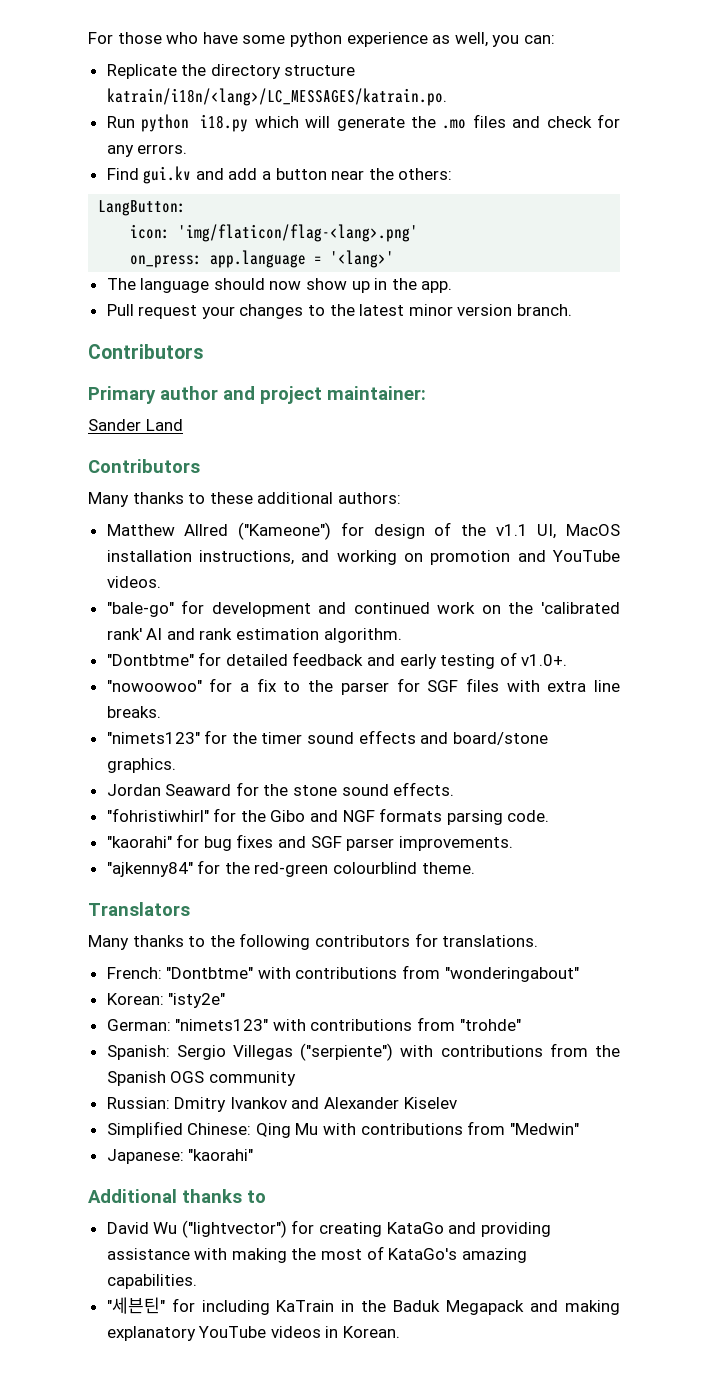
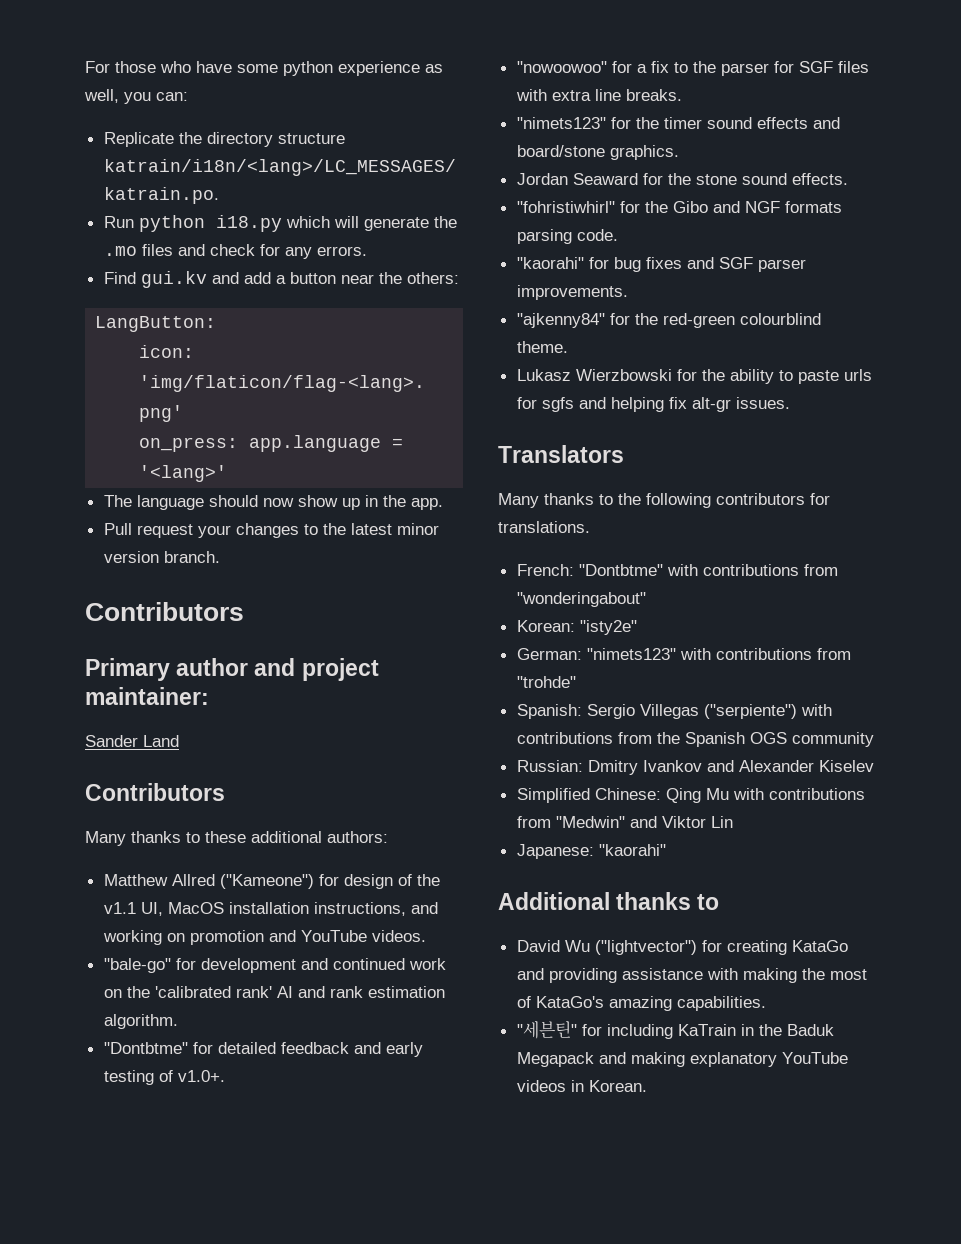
+ Lukasz Wierzbowski for the ability to paste urls for sgfs and helping fix alt-gr issues.
- Simplified Chinese: Qing Mu with contributions from "Medwin"
+ Simplified Chinese: Qing Mu with contributions from "Medwin" and Viktor Lin

